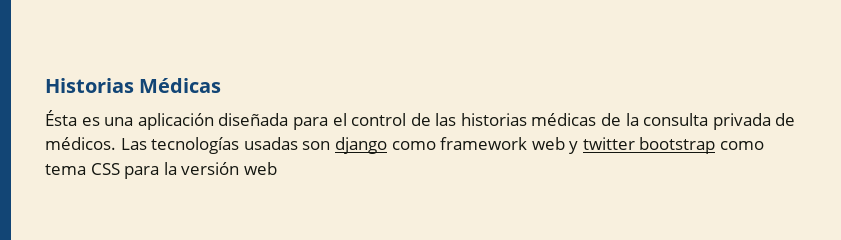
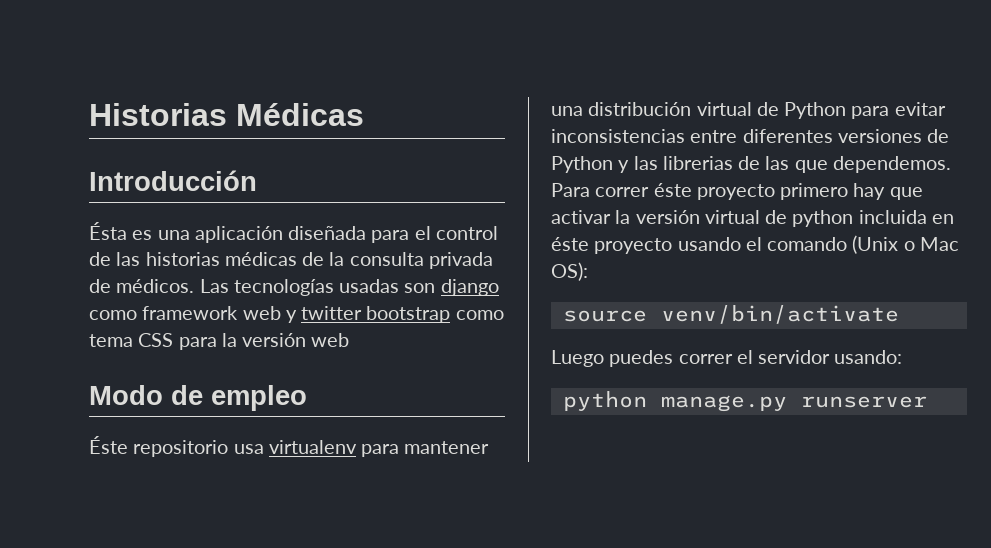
+ Introducción
+ Modo de empleo
+ Éste repositorio usa virtualenv para mantener una distribución virtual de Python para evitar inconsistencias entre diferentes versiones de Python y las librerias de las que dependemos. Para correr éste proyecto primero hay que activar la versión virtual de python incluida en éste proyecto usando el comando (Unix o Mac OS):
+ source venv/bin/activate
+ Luego puedes correr el servidor usando:
+ python manage.py runserver

